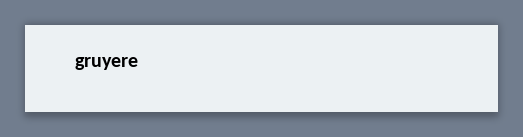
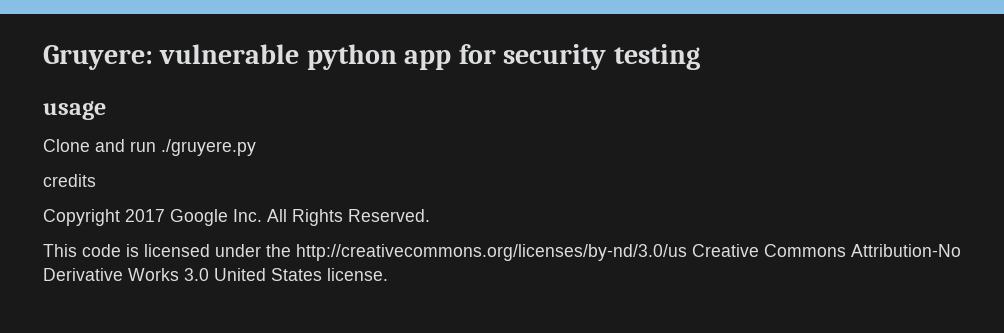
- gruyere
+ Gruyere: vulnerable python app for security testing
+ usage
+ Clone and run ./gruyere.py
+ credits
+ Copyright 2017 Google Inc. All Rights Reserved.
+ This code is licensed under the http://creativecommons.org/licenses/by-nd/3.0/us Creative Commons Attribution-No Derivative Works 3.0 United States license.

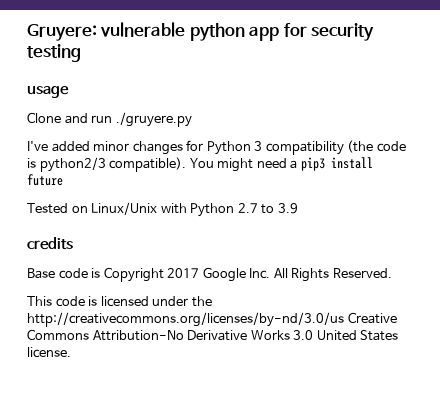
+ I've added minor changes for Python 3 compatibility (the code is python2/3 compatible). You might need a pip3 install future
+ Tested on Linux/Unix with Python 2.7 to 3.9
  credits
- Copyright 2017 Google Inc. All Rights Reserved.
+ Base code is Copyright 2017 Google Inc. All Rights Reserved.

